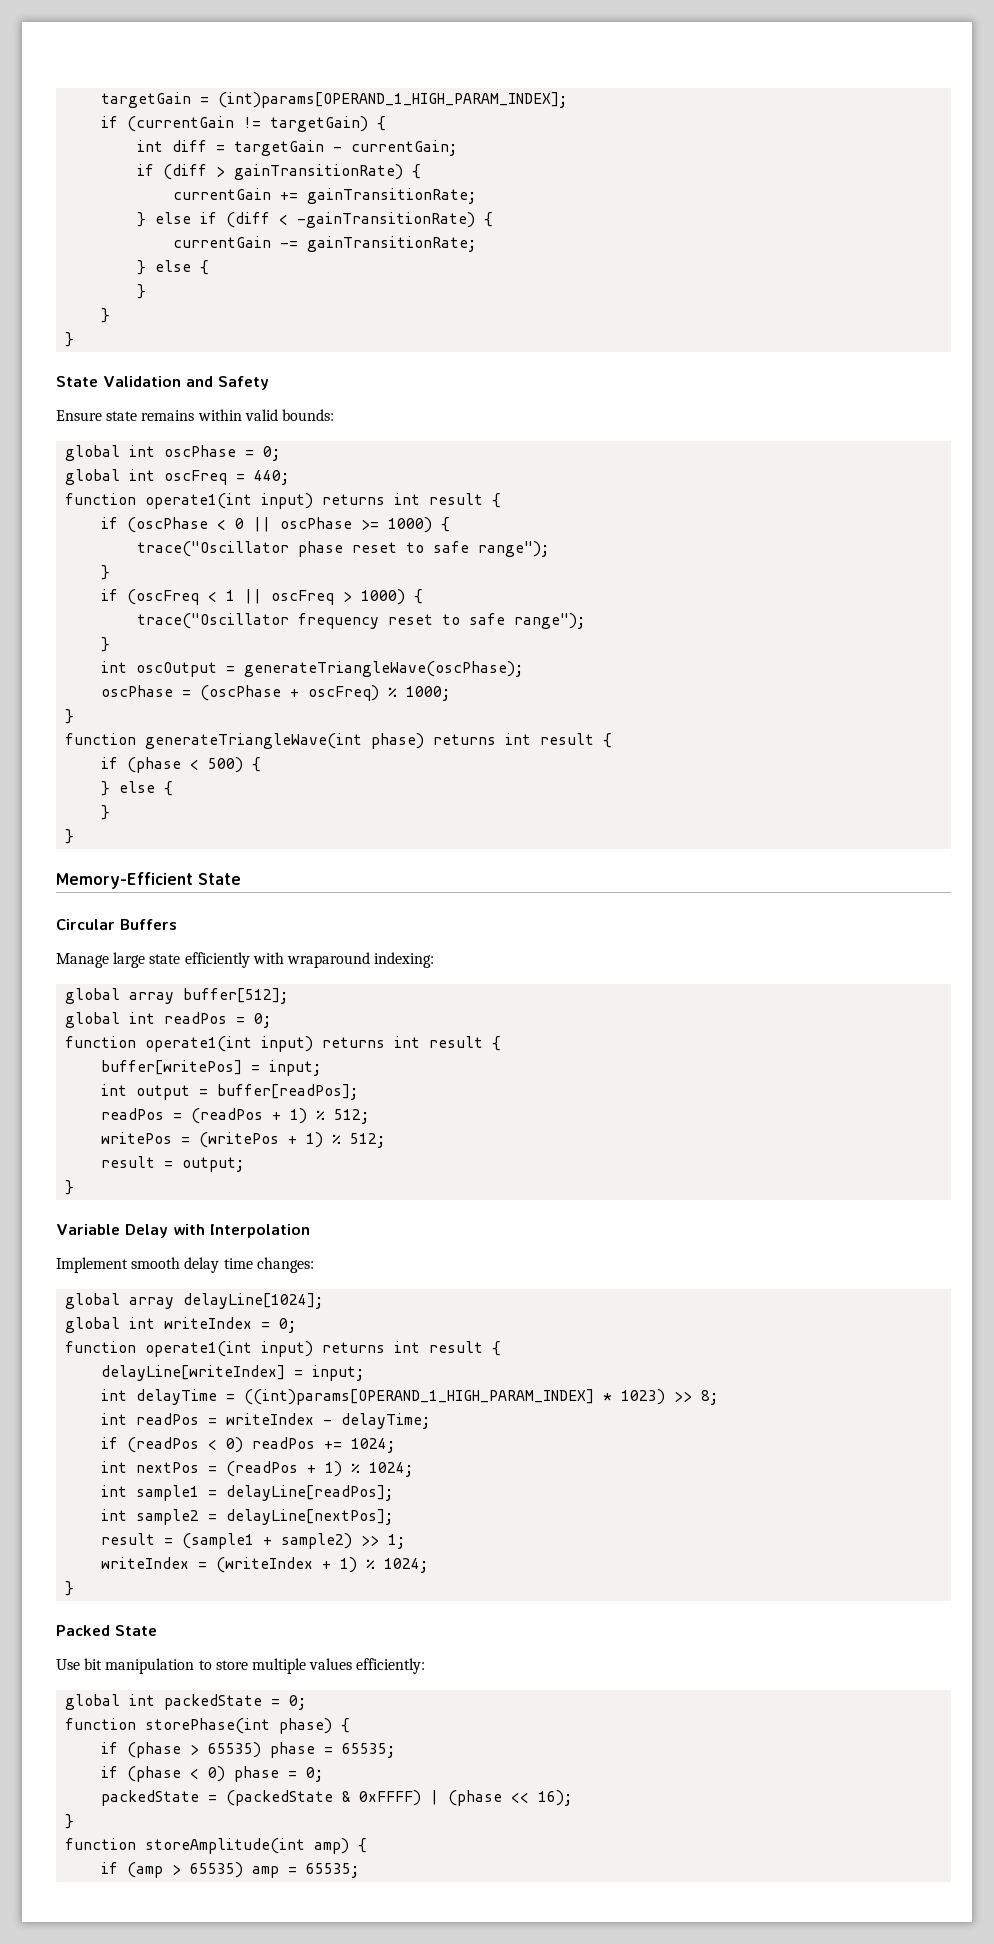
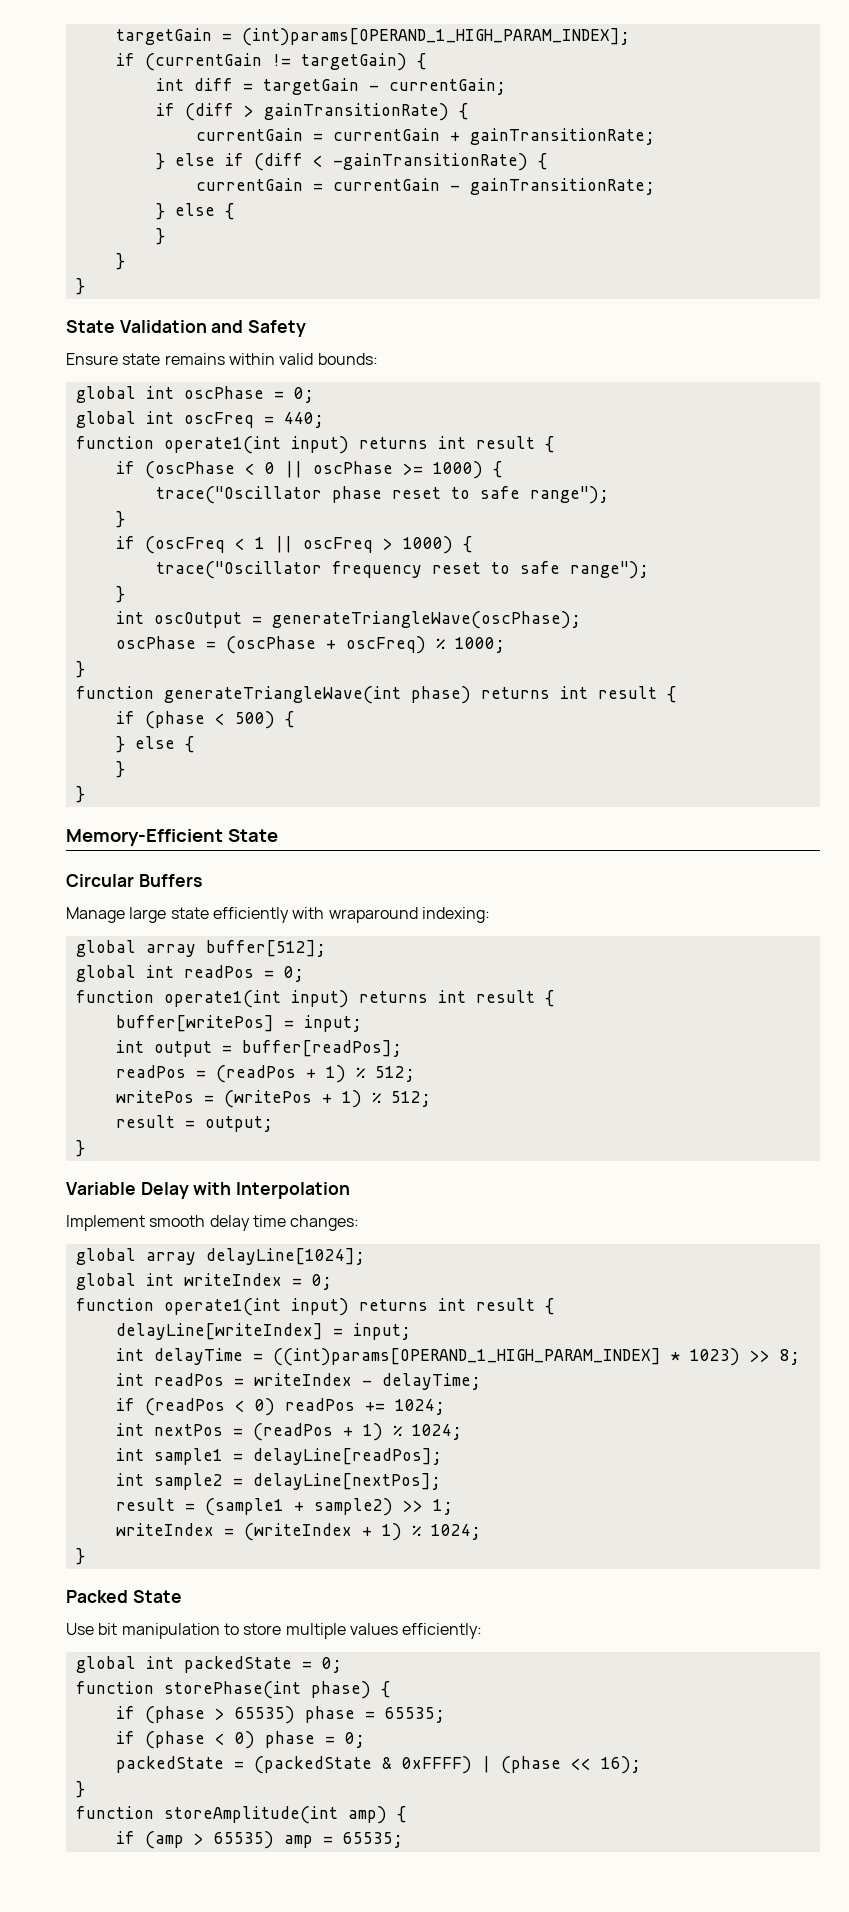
- currentGain += gainTransitionRate;
+ currentGain = currentGain + gainTransitionRate;
- currentGain -= gainTransitionRate;
+ currentGain = currentGain - gainTransitionRate;

